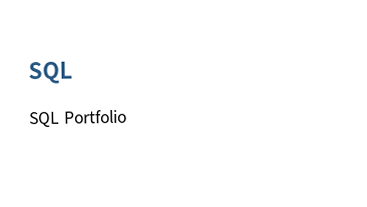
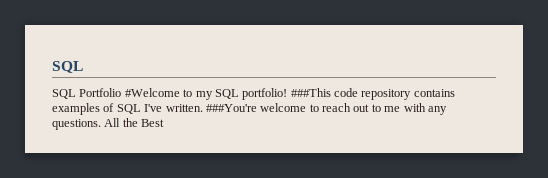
- SQL Portfolio
+ SQL Portfolio #Welcome to my SQL portfolio! ###This code repository contains examples of SQL I've written. ###You're welcome to reach out to me with any questions. All the Best

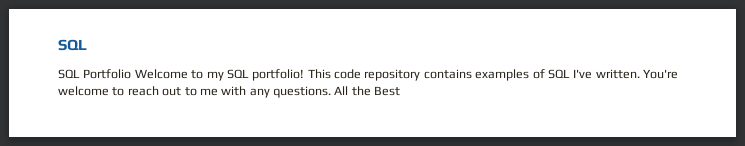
- SQL Portfolio #Welcome to my SQL portfolio!
+ SQL Portfolio Welcome to my SQL portfolio!
- ###This code repository contains examples of SQL I've written.
+ This code repository contains examples of SQL I've written.
- ###You're welcome to reach out to me with any questions.
+ You're welcome to reach out to me with any questions.

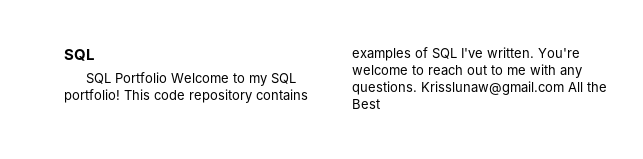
- All the Best
+ Krisslunaw@gmail.com All the Best

